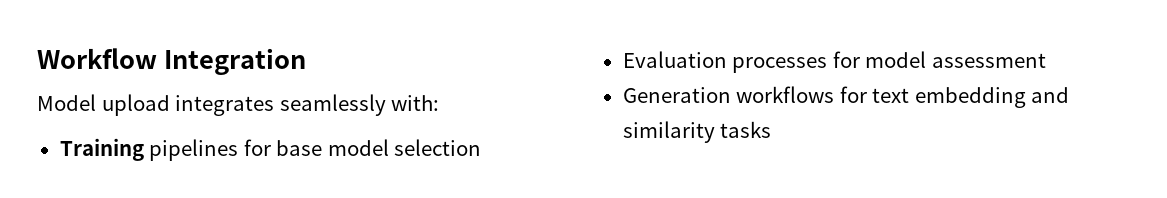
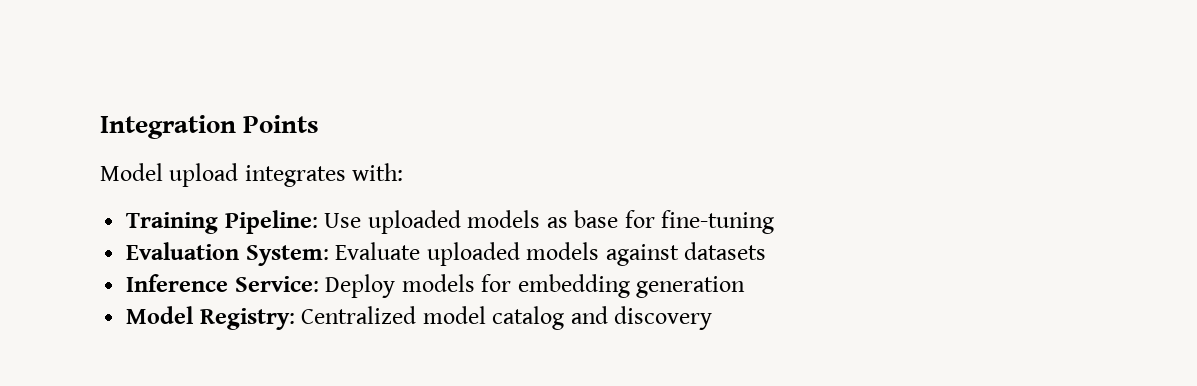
- Workflow Integration
+ Integration Points
- Model upload integrates seamlessly with:
+ Model upload integrates with:
- Training pipelines for base model selection
- Evaluation processes for model assessment
- Generation workflows for text embedding and similarity tasks
+ Training Pipeline: Use uploaded models as base for fine-tuning
+ Evaluation System: Evaluate uploaded models against datasets
+ Inference Service: Deploy models for embedding generation
+ Model Registry: Centralized model catalog and discovery

